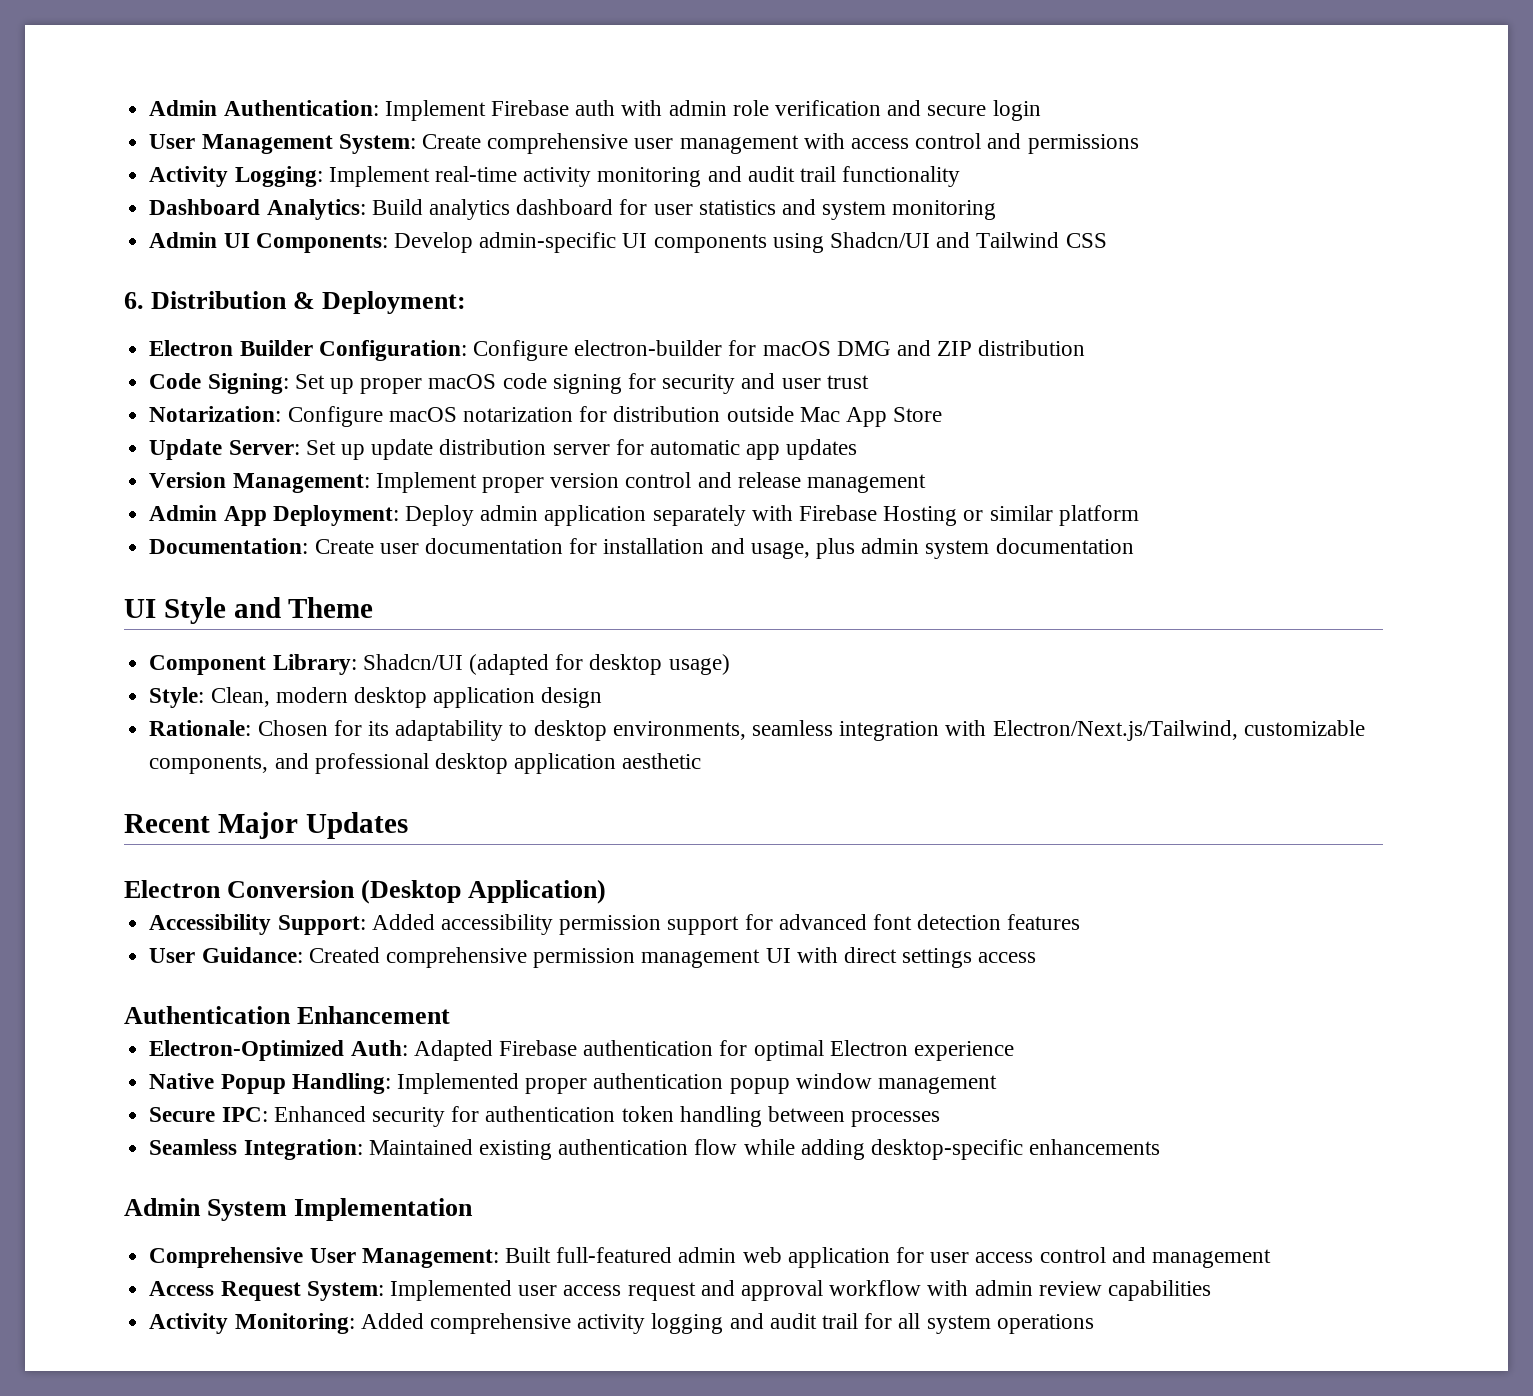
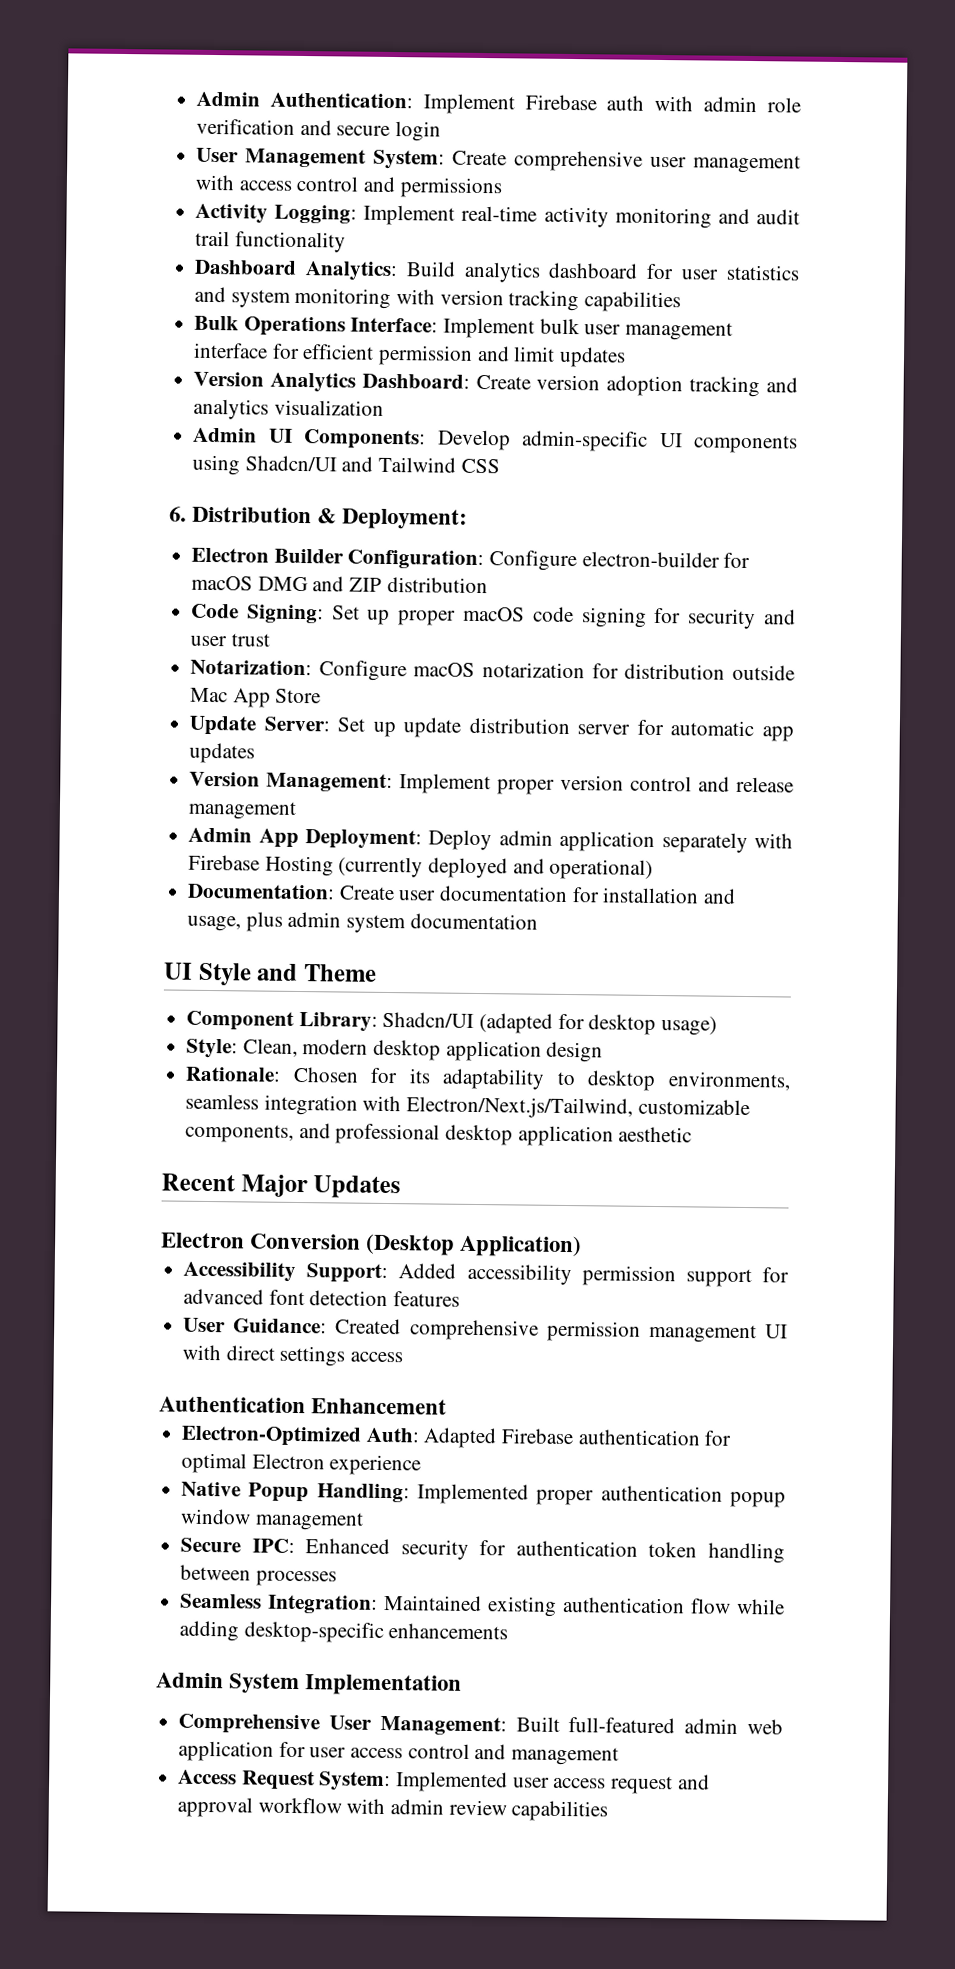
- Dashboard Analytics: Build analytics dashboard for user statistics and system monitoring
+ Dashboard Analytics: Build analytics dashboard for user statistics and system monitoring with version tracking capabilities
+ Bulk Operations Interface: Implement bulk user management interface for efficient permission and limit updates
+ Version Analytics Dashboard: Create version adoption tracking and analytics visualization
- Admin App Deployment: Deploy admin application separately with Firebase Hosting or similar platform
+ Admin App Deployment: Deploy admin application separately with Firebase Hosting (currently deployed and operational)
- Activity Monitoring: Added comprehensive activity logging and audit trail for all system operations

